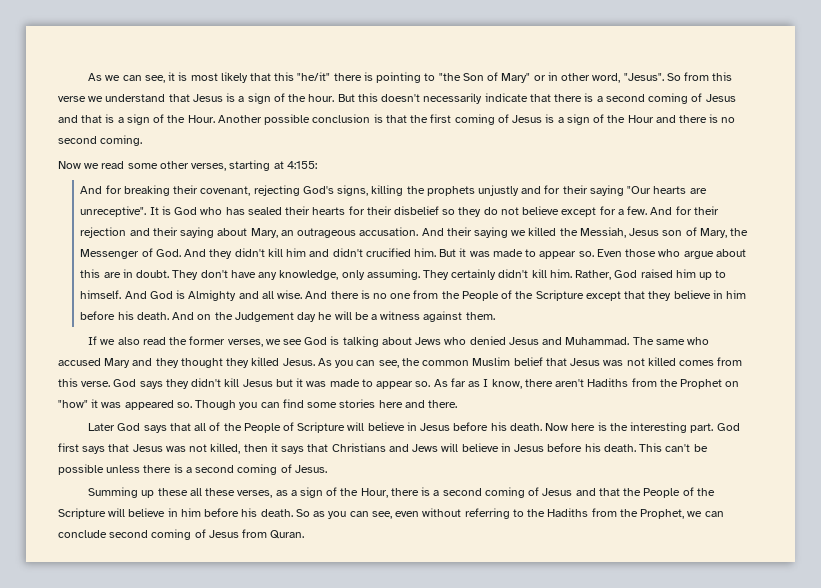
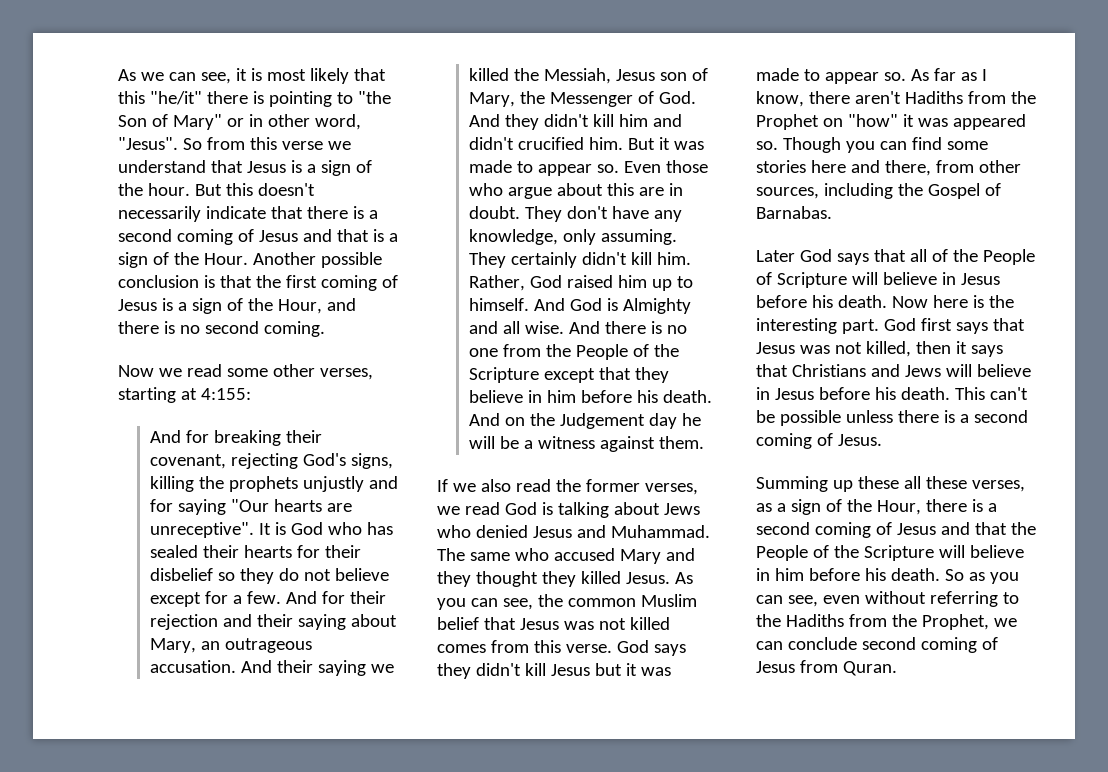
- Another possible conclusion is that the first coming of Jesus is a sign of the Hour and there is no second coming.
+ Another possible conclusion is that the first coming of Jesus is a sign of the Hour, and there is no second coming.
- And for breaking their covenant, rejecting God's signs, killing the prophets unjustly and for their saying "Our hearts are unreceptive".
+ And for breaking their covenant, rejecting God's signs, killing the prophets unjustly and for saying "Our hearts are unreceptive".
- If we also read the former verses, we see God is talking about Jews who denied Jesus and Muhammad.
+ If we also read the former verses, we read God is talking about Jews who denied Jesus and Muhammad.
- Though you can find some stories here and there.
+ Though you can find some stories here and there, from other sources, including the Gospel of Barnabas.

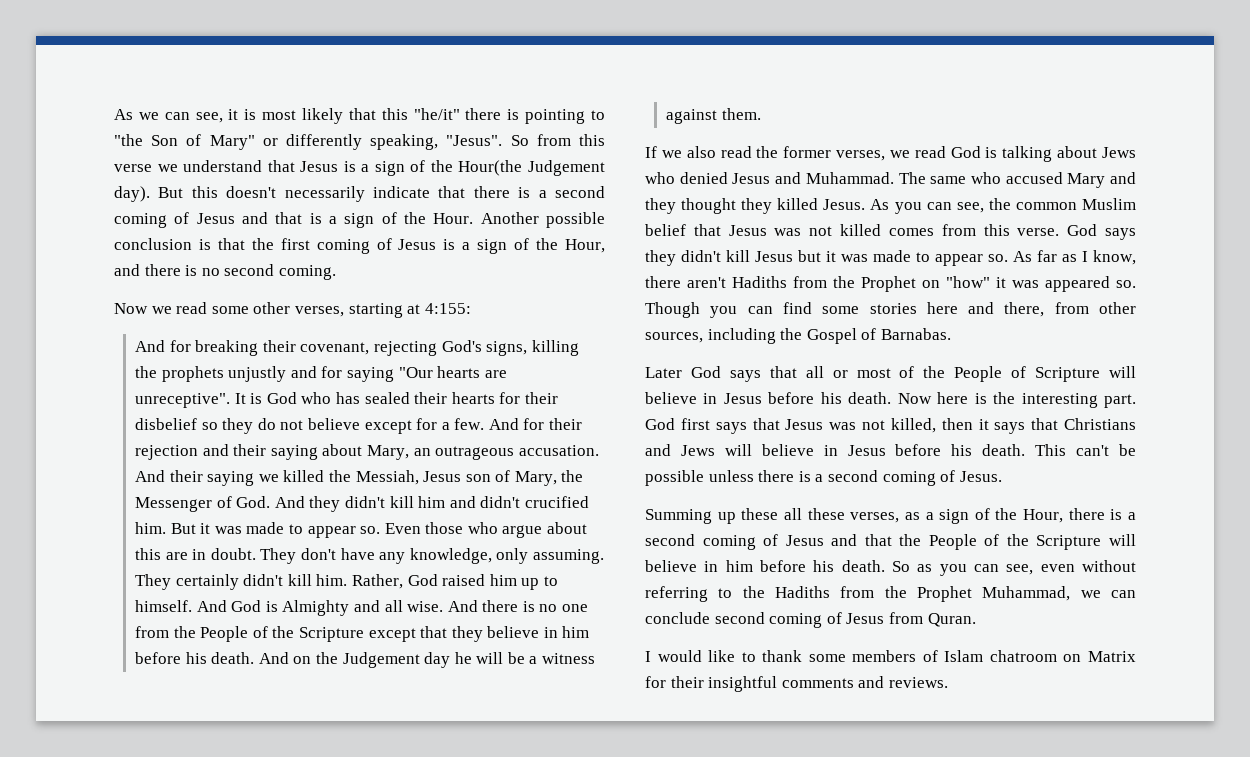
- As we can see, it is most likely that this "he/it" there is pointing to "the Son of Mary" or in other word, "Jesus".
+ As we can see, it is most likely that this "he/it" there is pointing to "the Son of Mary" or differently speaking, "Jesus".
- So from this verse we understand that Jesus is a sign of the hour.
+ So from this verse we understand that Jesus is a sign of the Hour(the Judgement day).
- Later God says that all of the People of Scripture will believe in Jesus before his death.
+ Later God says that all or most of the People of Scripture will believe in Jesus before his death.
- So as you can see, even without referring to the Hadiths from the Prophet, we can conclude second coming of Jesus from Quran.
+ So as you can see, even without referring to the Hadiths from the Prophet Muhammad, we can conclude second coming of Jesus from Quran.
+ I would like to thank some members of Islam chatroom on Matrix for their insightful comments and reviews.

